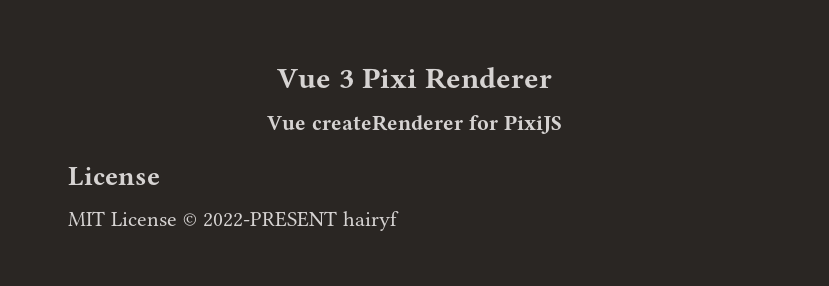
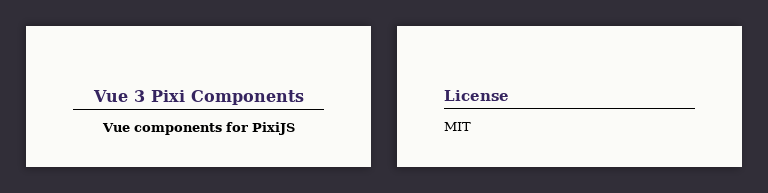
- Vue 3 Pixi Renderer
- Vue createRenderer for PixiJS
+ Vue 3 Pixi Components
+ Vue components for PixiJS
- MIT License © 2022-PRESENT hairyf
+ MIT

